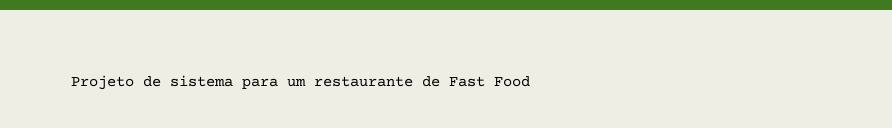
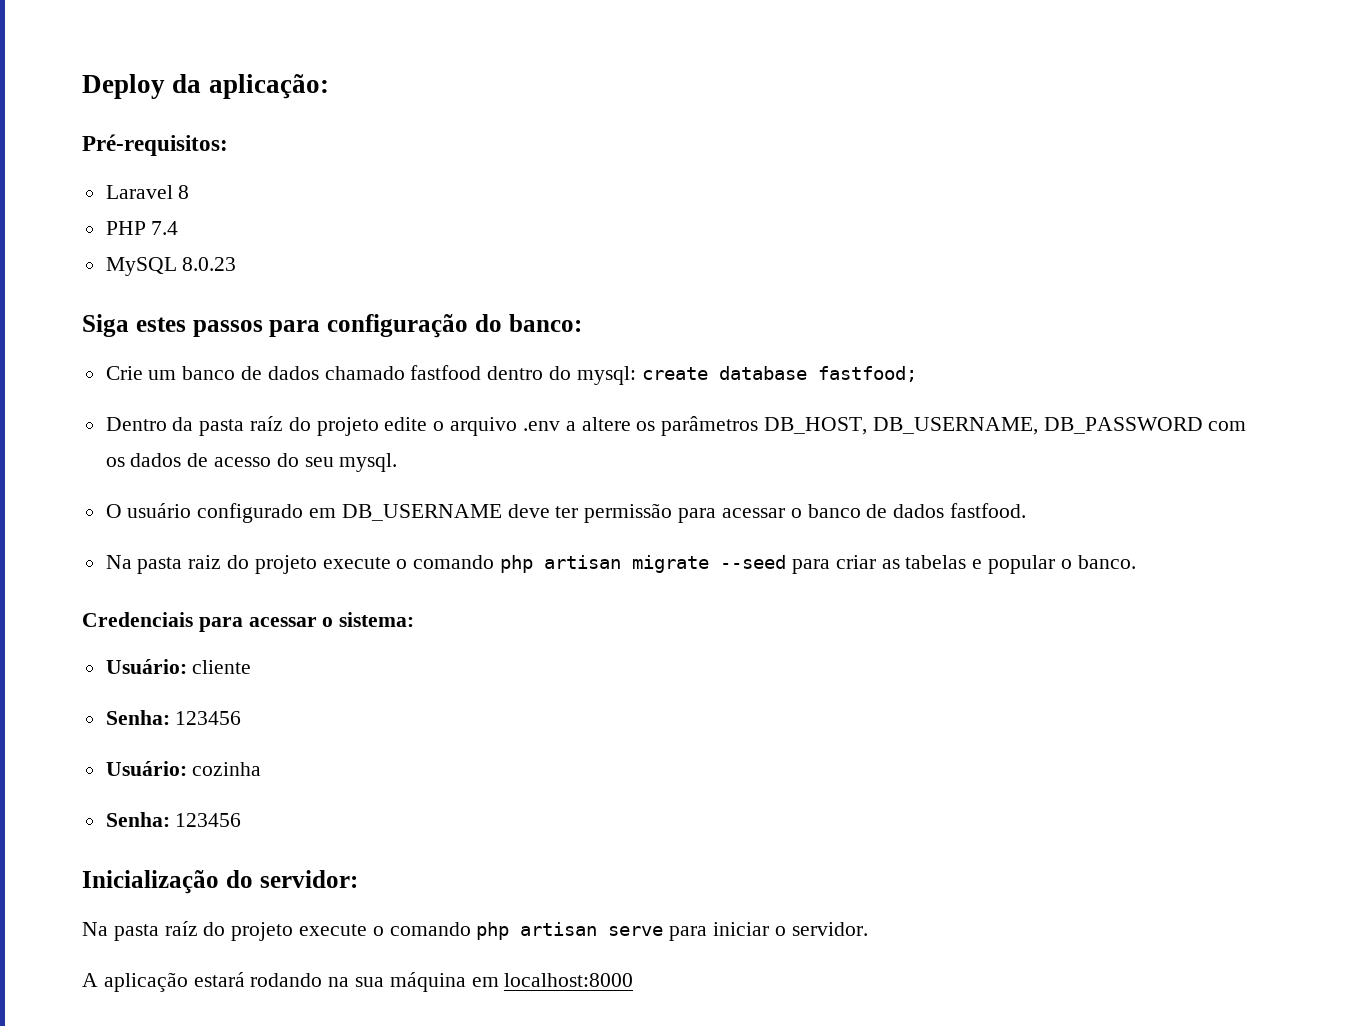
- Projeto de sistema para um restaurante de Fast Food
+ Deploy da aplicação:
+ Pré-requisitos:
+ Laravel 8
+ PHP 7.4
+ MySQL 8.0.23
+ Siga estes passos para configuração do banco:
+ Crie um banco de dados chamado fastfood dentro do mysql: create database fastfood;
+ Dentro da pasta raíz do projeto edite o arquivo .env a altere os parâmetros DB_HOST, DB_USERNAME, DB_PASSWORD com os dados de acesso do seu mysql.
+ O usuário configurado em DB_USERNAME deve ter permissão para acessar o banco de dados fastfood.
+ Na pasta raiz do projeto execute o comando php artisan migrate --seed para criar as tabelas e popular o banco.
+ Credenciais para acessar o sistema:
+ Usuário: cliente
+ Senha: 123456
+ Usuário: cozinha
+ Senha: 123456
+ Inicialização do servidor:
+ Na pasta raíz do projeto execute o comando php artisan serve para iniciar o servidor.
+ A aplicação estará rodando na sua máquina em localhost:8000

